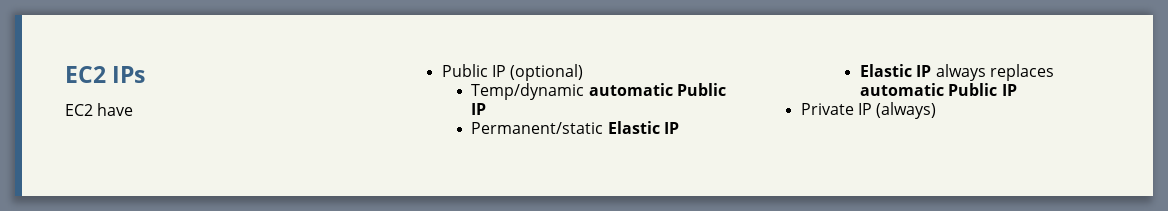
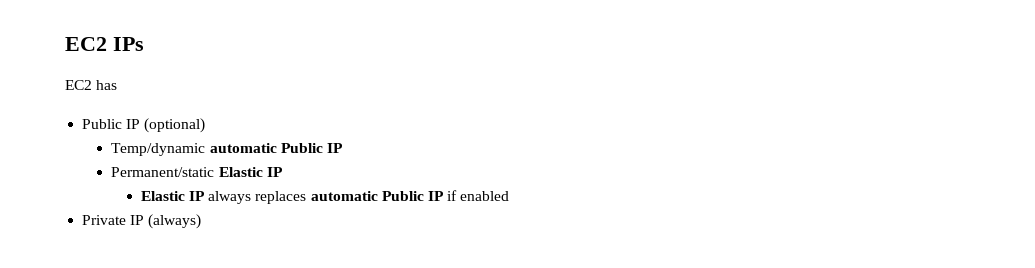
- EC2 have
+ EC2 has
- Elastic IP always replaces automatic Public IP
+ Elastic IP always replaces automatic Public IP if enabled

